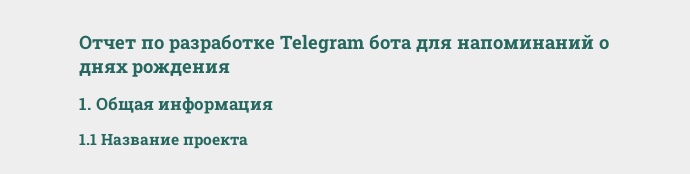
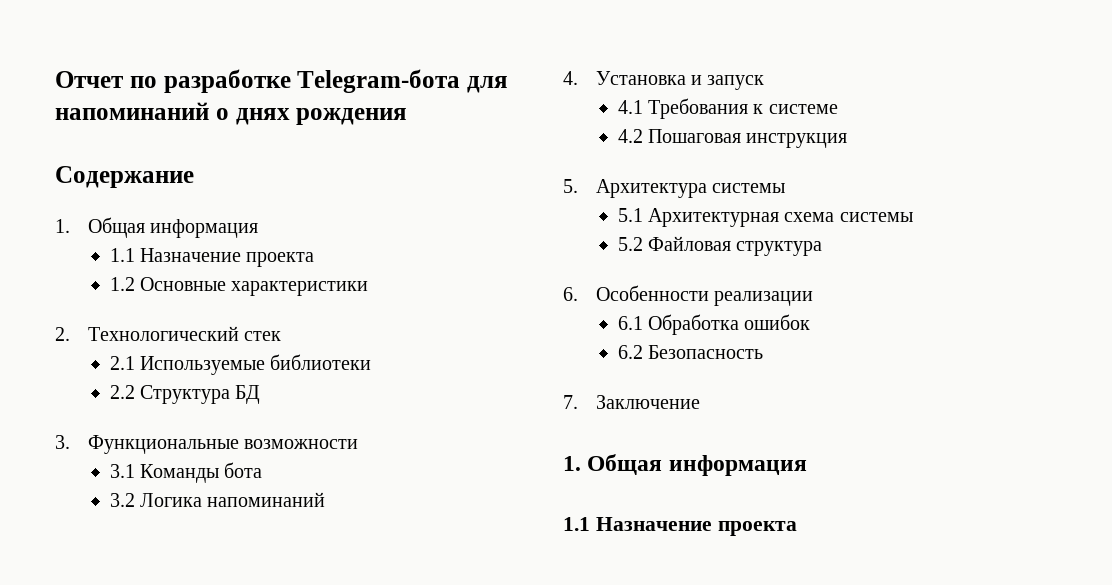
- Отчет по разработке Telegram бота для напоминаний о днях рождения
+ Отчет по разработке Telegram-бота для напоминаний о днях рождения
+ Содержание
  1. Общая информация
- 1.1 Название проекта
+ 1.1 Назначение проекта
+ 1.2 Основные характеристики
+ 2. Технологический стек
+ 2.1 Используемые библиотеки
+ 2.2 Структура БД
+ 3. Функциональные возможности
+ 3.1 Команды бота
+ 3.2 Логика напоминаний
+ 4. Установка и запуск
+ 4.1 Требования к системе
+ 4.2 Пошаговая инструкция
+ 5. Архитектура системы
+ 5.1 Архитектурная схема системы
+ 5.2 Файловая структура
+ 6. Особенности реализации
+ 6.1 Обработка ошибок
+ 6.2 Безопасность
+ 7. Заключение
+ 1. Общая информация
+ 1.1 Назначение проекта

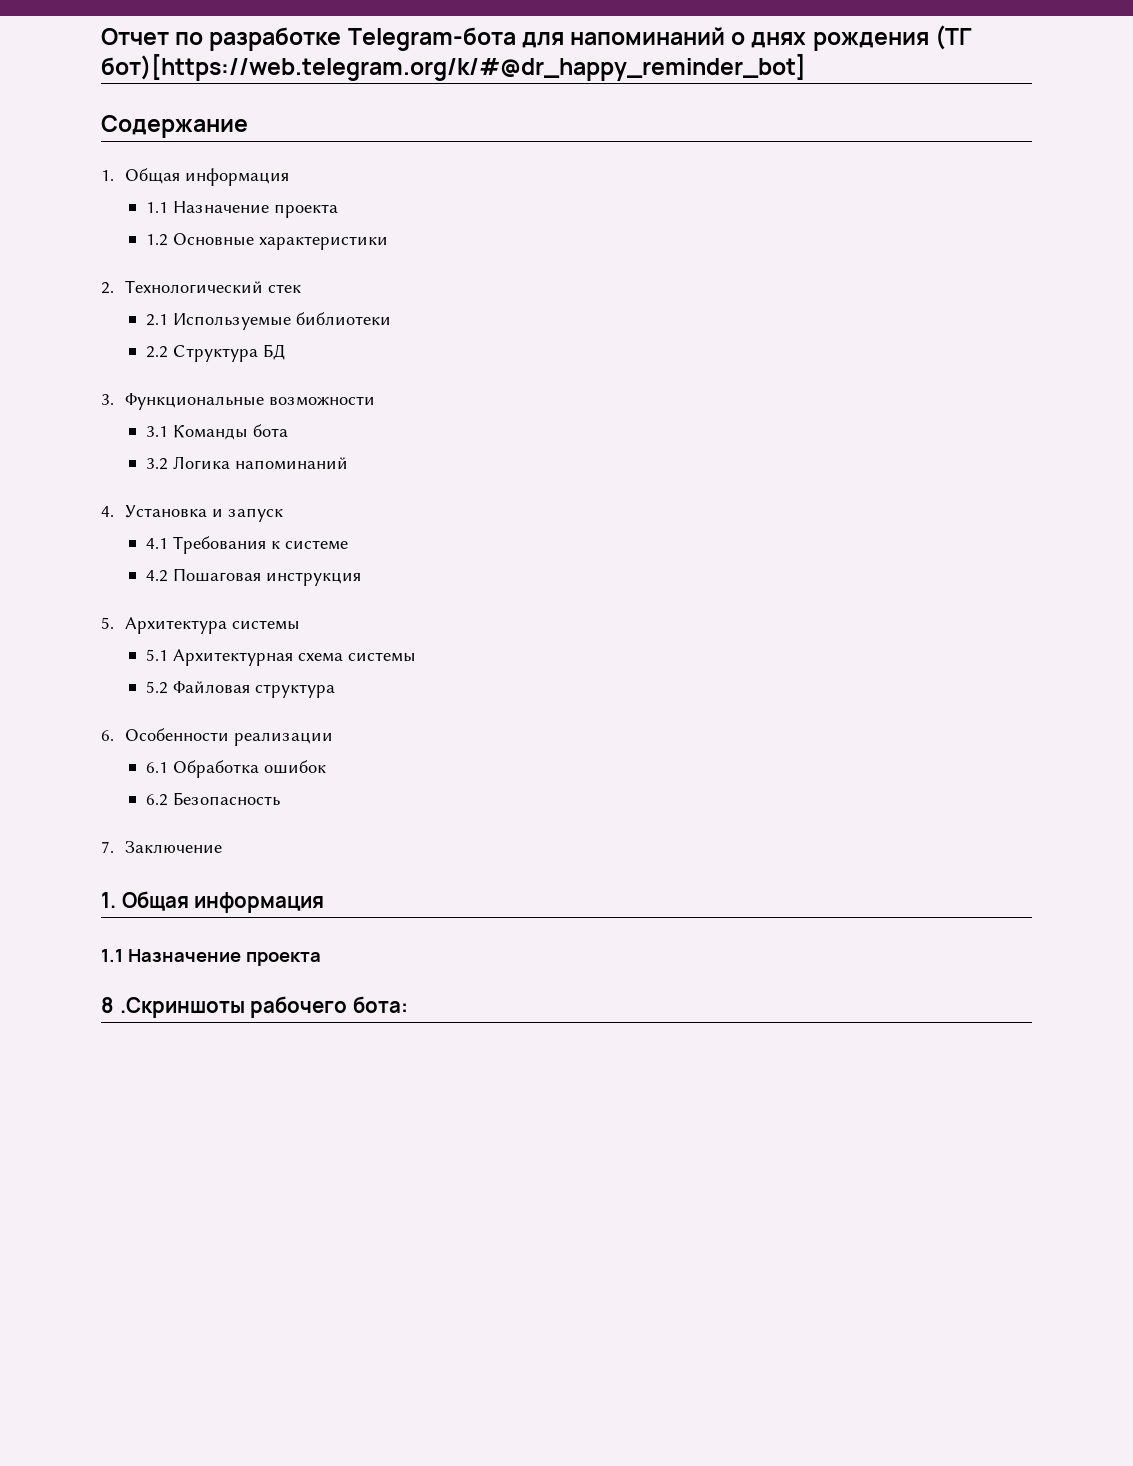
- Отчет по разработке Telegram-бота для напоминаний о днях рождения
+ Отчет по разработке Telegram-бота для напоминаний о днях рождения (ТГ бот)[https://web.telegram.org/k/#@dr_happy_reminder_bot]
+ 8 .Скриншоты рабочего бота:

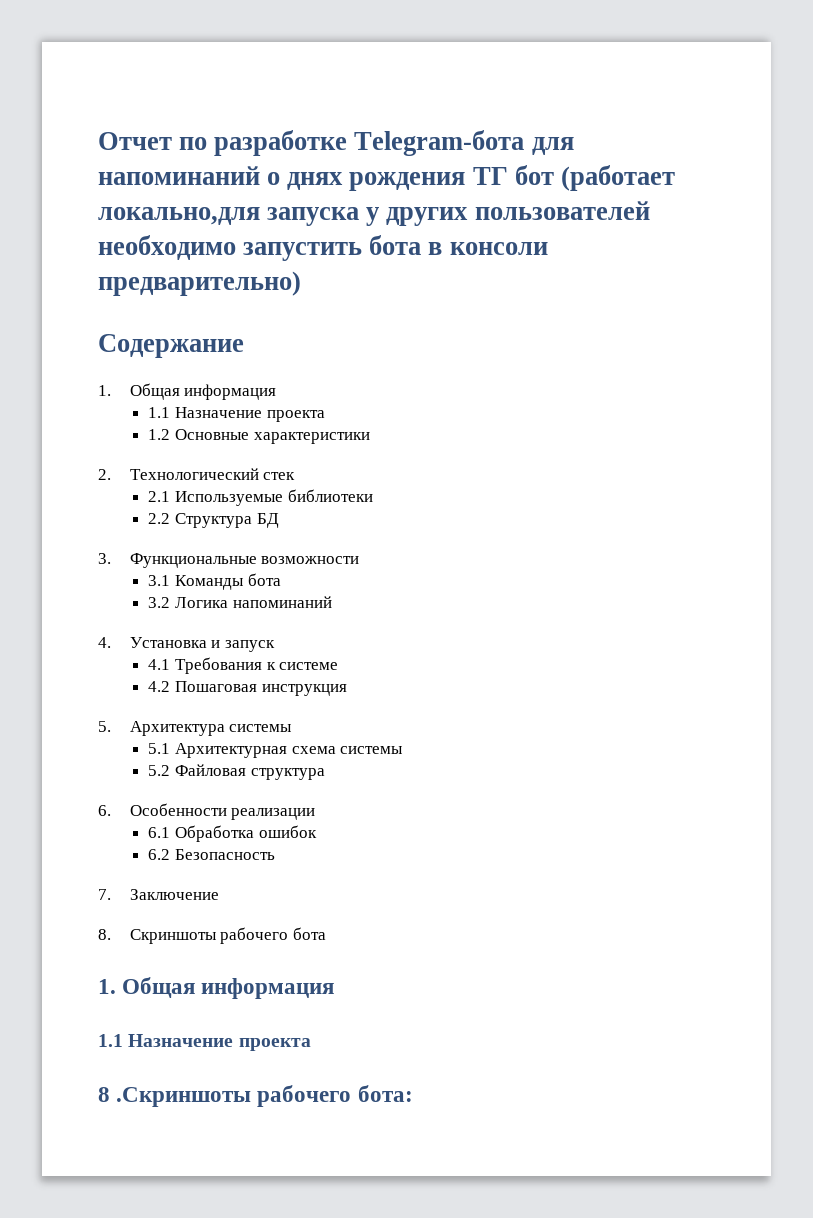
- Отчет по разработке Telegram-бота для напоминаний о днях рождения (ТГ бот)[https://web.telegram.org/k/#@dr_happy_reminder_bot]
+ Отчет по разработке Telegram-бота для напоминаний о днях рождения ТГ бот (работает локально,для запуска у других пользователей необходимо запустить бота в консоли предварительно)
+ 8. Скриншоты рабочего бота

